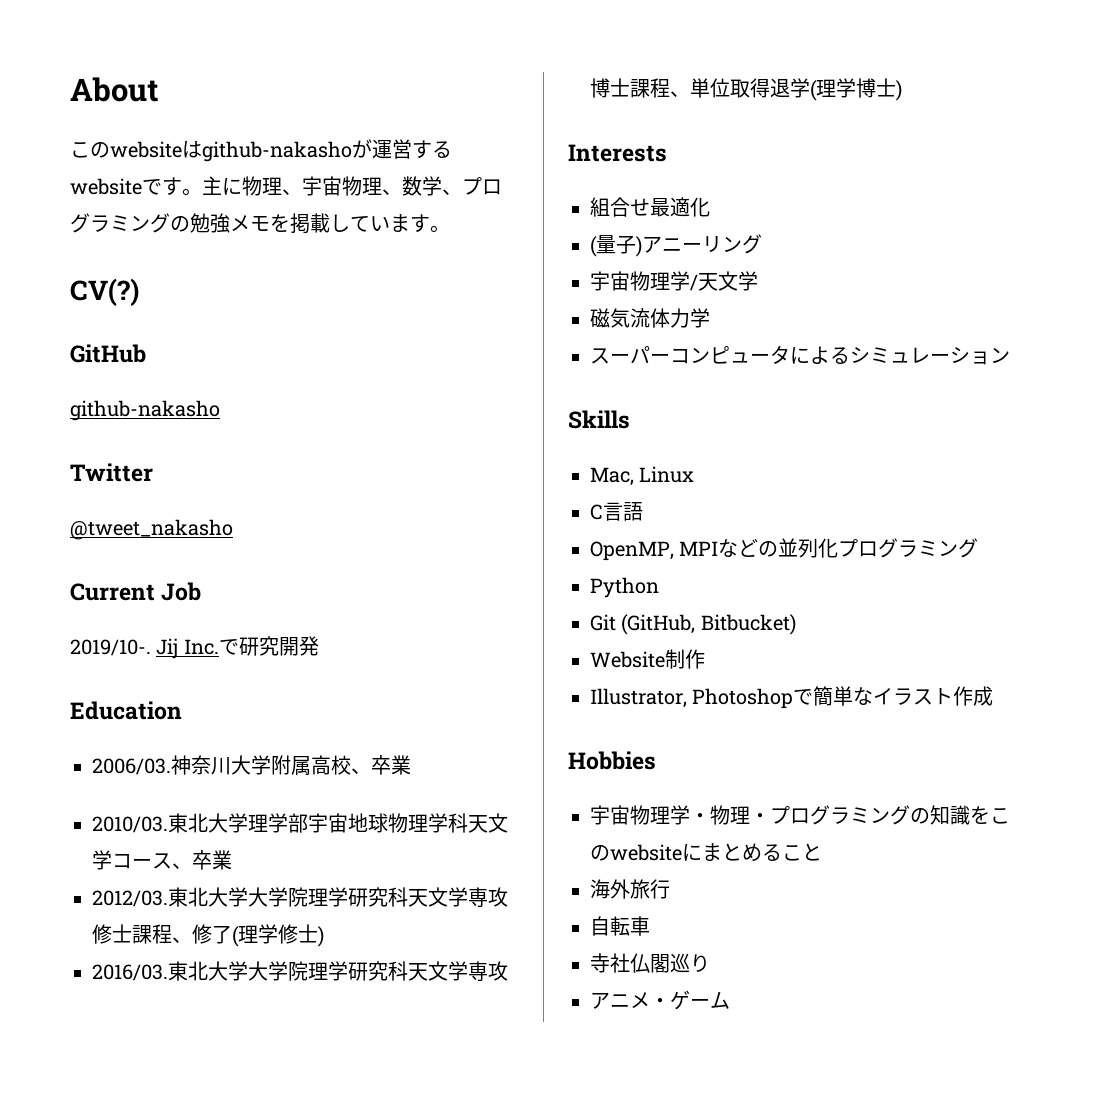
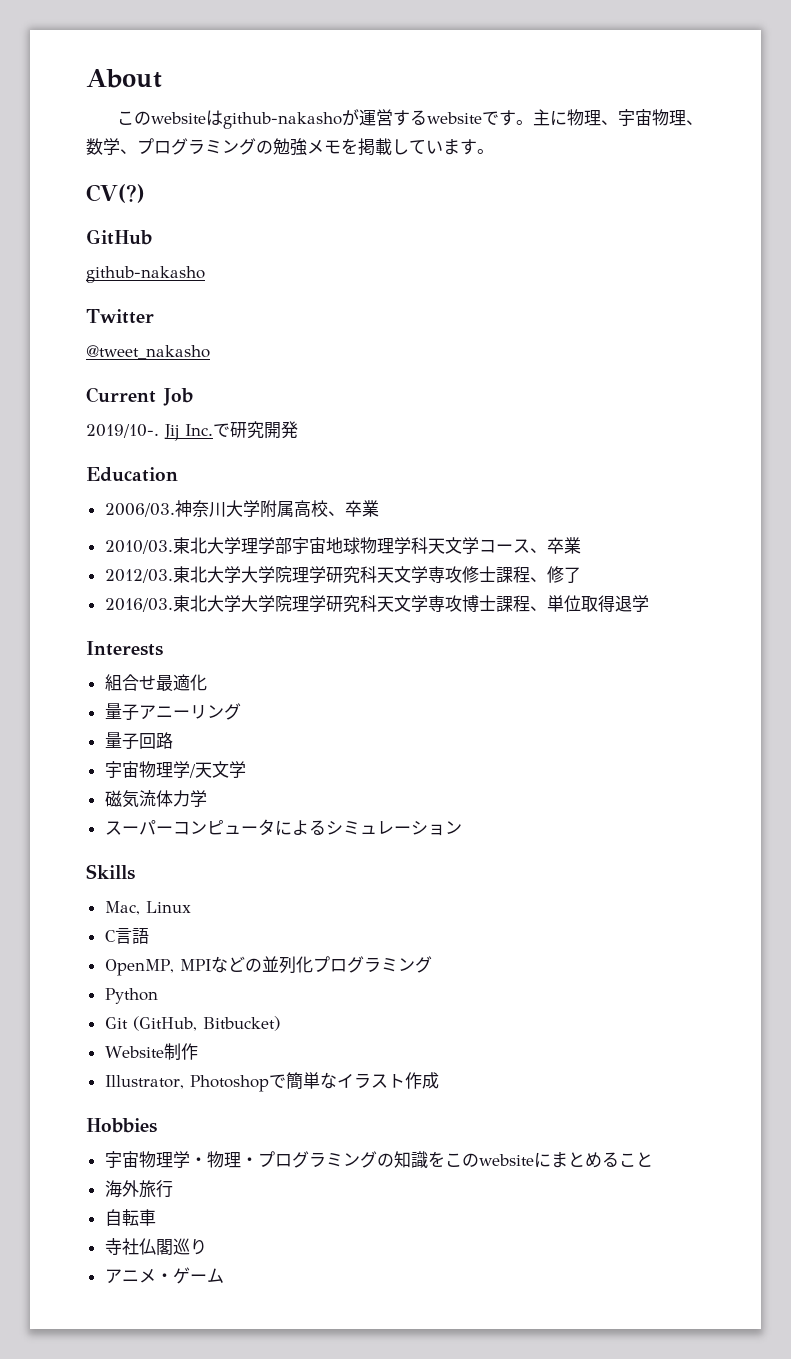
- 東北大学大学院理学研究科天文学専攻修士課程、修了(理学修士)
+ 東北大学大学院理学研究科天文学専攻修士課程、修了
- 東北大学大学院理学研究科天文学専攻博士課程、単位取得退学(理学博士)
+ 東北大学大学院理学研究科天文学専攻博士課程、単位取得退学
- (量子)アニーリング
+ 量子アニーリング
+ 量子回路

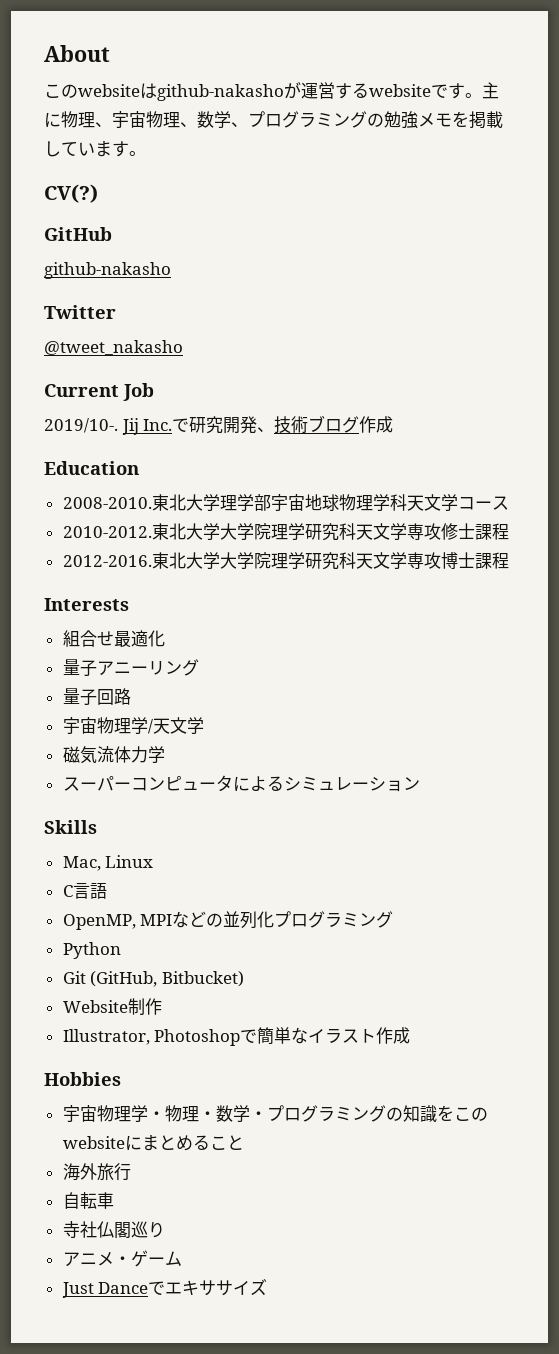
- Jij Inc.で研究開発
+ Jij Inc.で研究開発、技術ブログ作成
  Education
- 2006/03.神奈川大学附属高校、卒業
- 2010/03.
+ 2008-2010.
- 東北大学理学部宇宙地球物理学科天文学コース、卒業
- 2012/03.
+ 東北大学理学部宇宙地球物理学科天文学コース
+ 2010-2012.
- 東北大学大学院理学研究科天文学専攻修士課程、修了
- 2016/03.
+ 東北大学大学院理学研究科天文学専攻修士課程
+ 2012-2016.
- 東北大学大学院理学研究科天文学専攻博士課程、単位取得退学
+ 東北大学大学院理学研究科天文学専攻博士課程
- 宇宙物理学・物理・プログラミングの知識をこのwebsiteにまとめること
+ 宇宙物理学・物理・数学・プログラミングの知識をこのwebsiteにまとめること
+ Just Danceでエキササイズ

